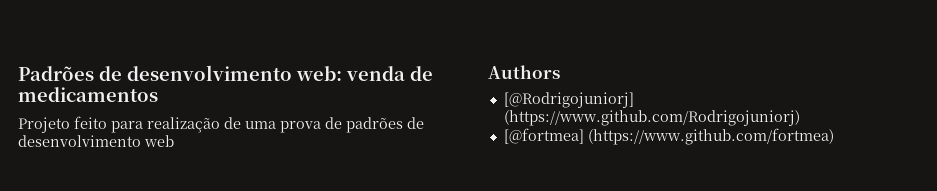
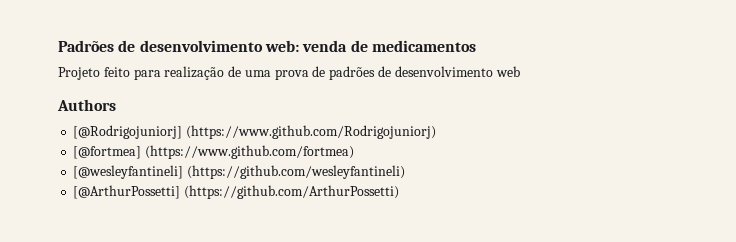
+ [@wesleyfantineli] (https://github.com/wesleyfantineli)
+ [@ArthurPossetti] (https://github.com/ArthurPossetti)

